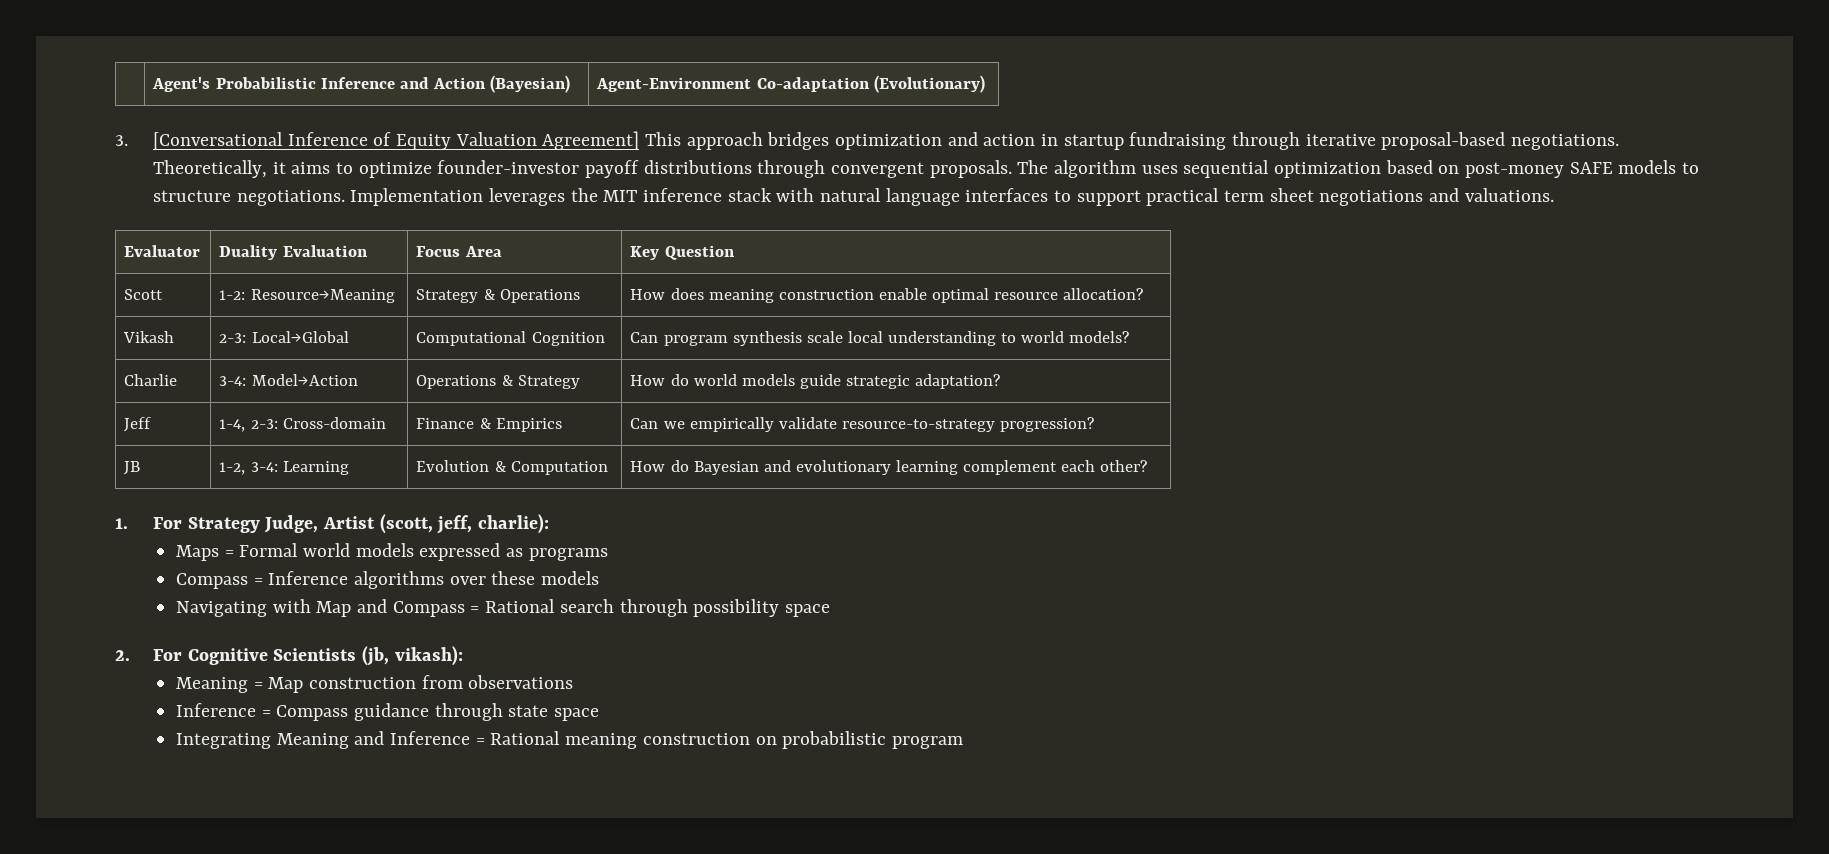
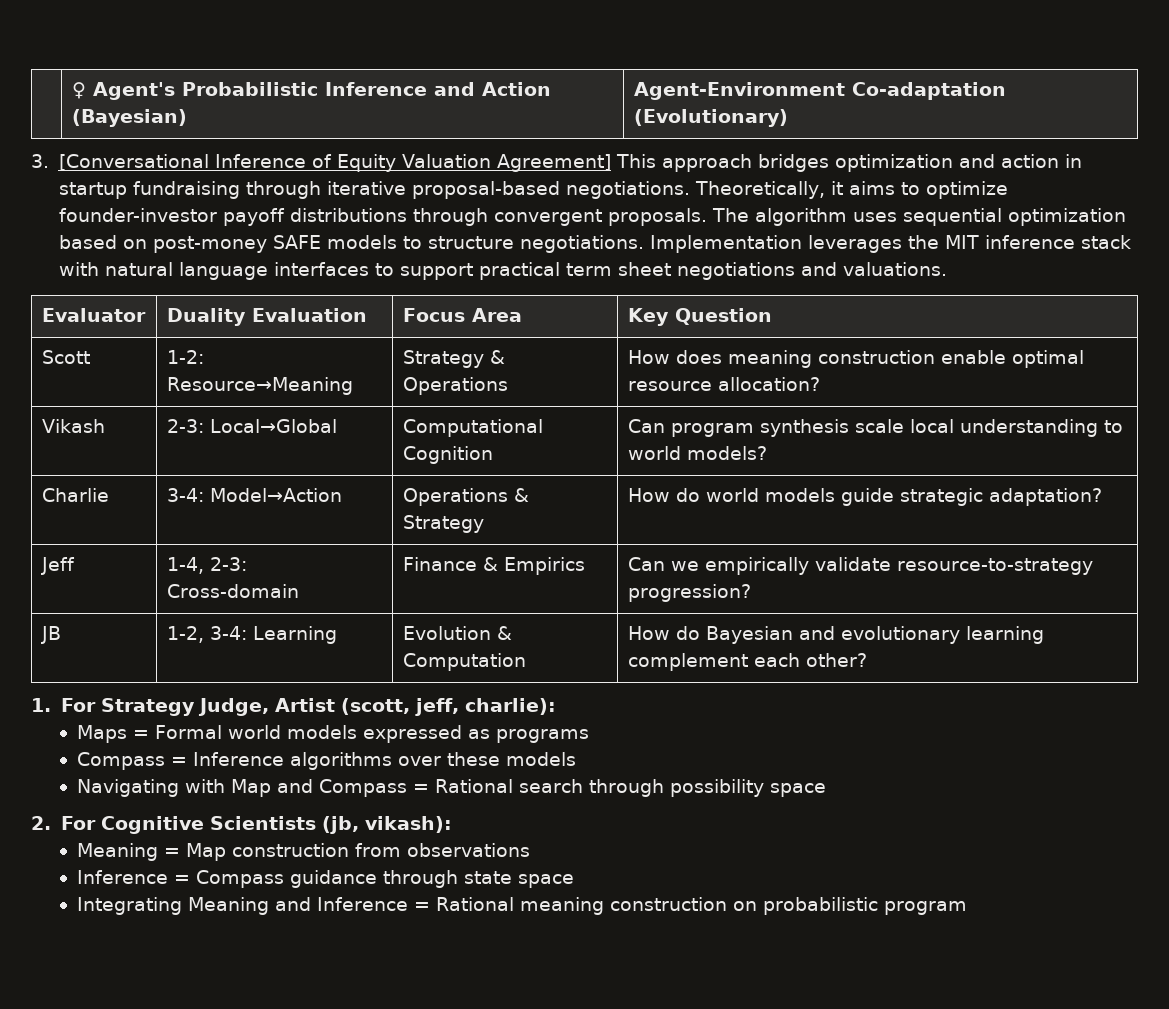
- | Agent's Probabilistic Inference and Action (Bayesian) | Agent-Environment Co-adaptation (Evolutionary)
+ | ♀ Agent's Probabilistic Inference and Action (Bayesian) | Agent-Environment Co-adaptation (Evolutionary)

